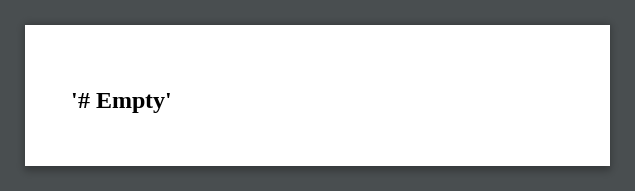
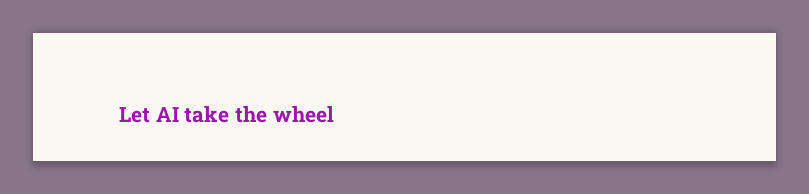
- '# Empty'
+ Let AI take the wheel

